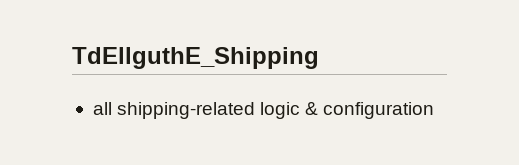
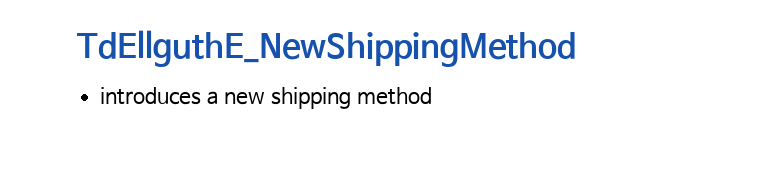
- TdEllguthE_Shipping
- all shipping-related logic & configuration
+ TdEllguthE_NewShippingMethod
+ introduces a new shipping method

